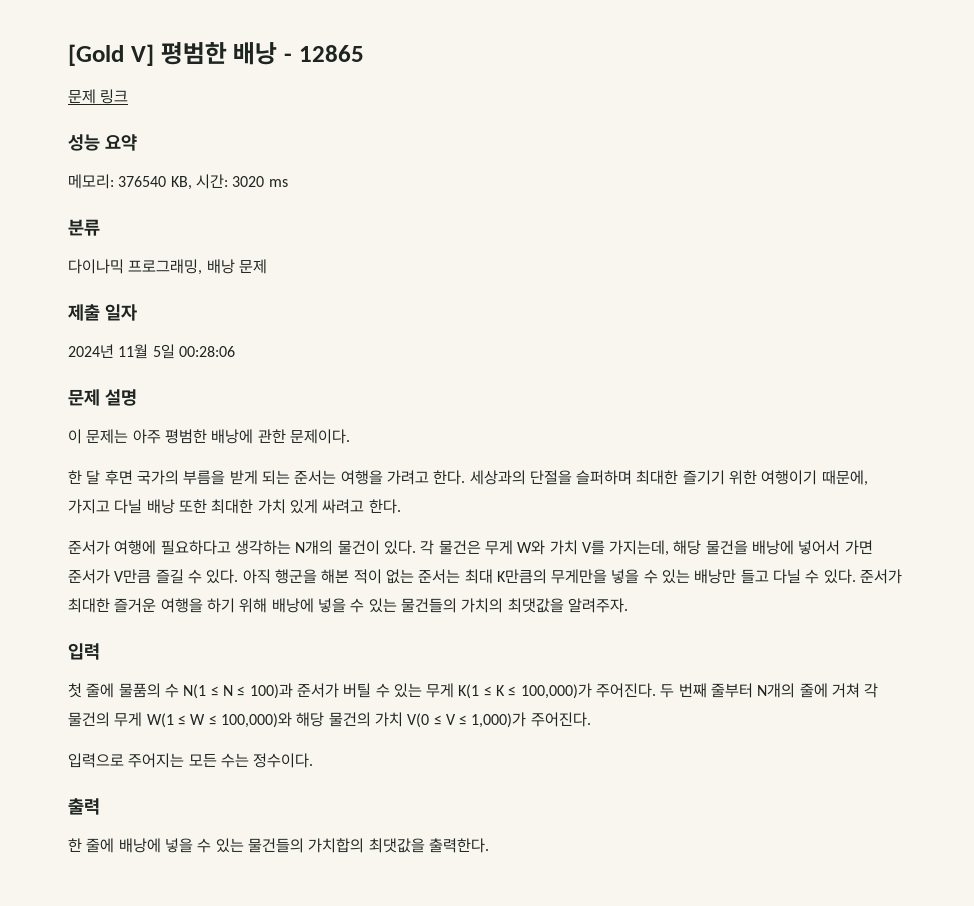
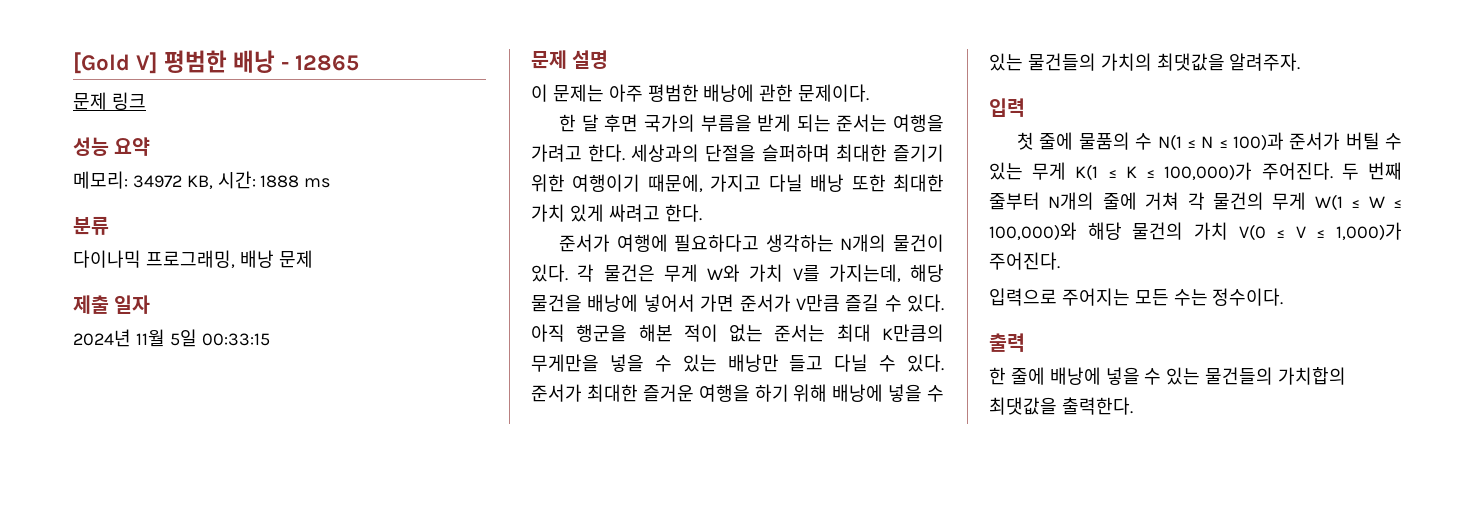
- 메모리: 376540 KB, 시간: 3020 ms
+ 메모리: 34972 KB, 시간: 1888 ms
- 2024년 11월 5일 00:28:06
+ 2024년 11월 5일 00:33:15

